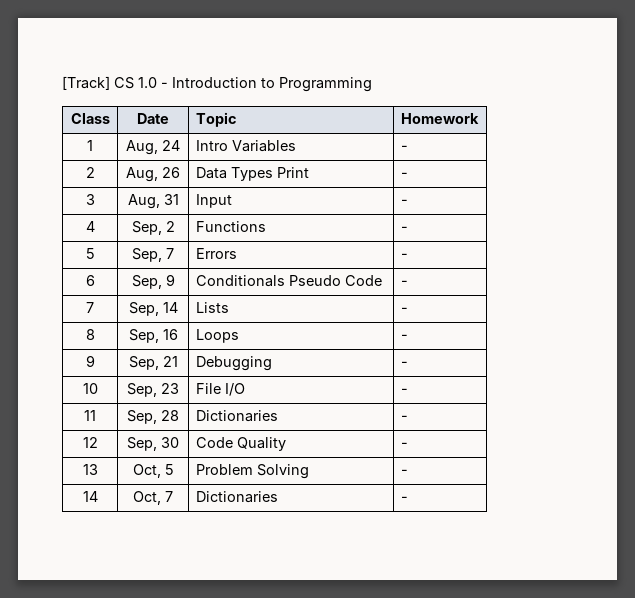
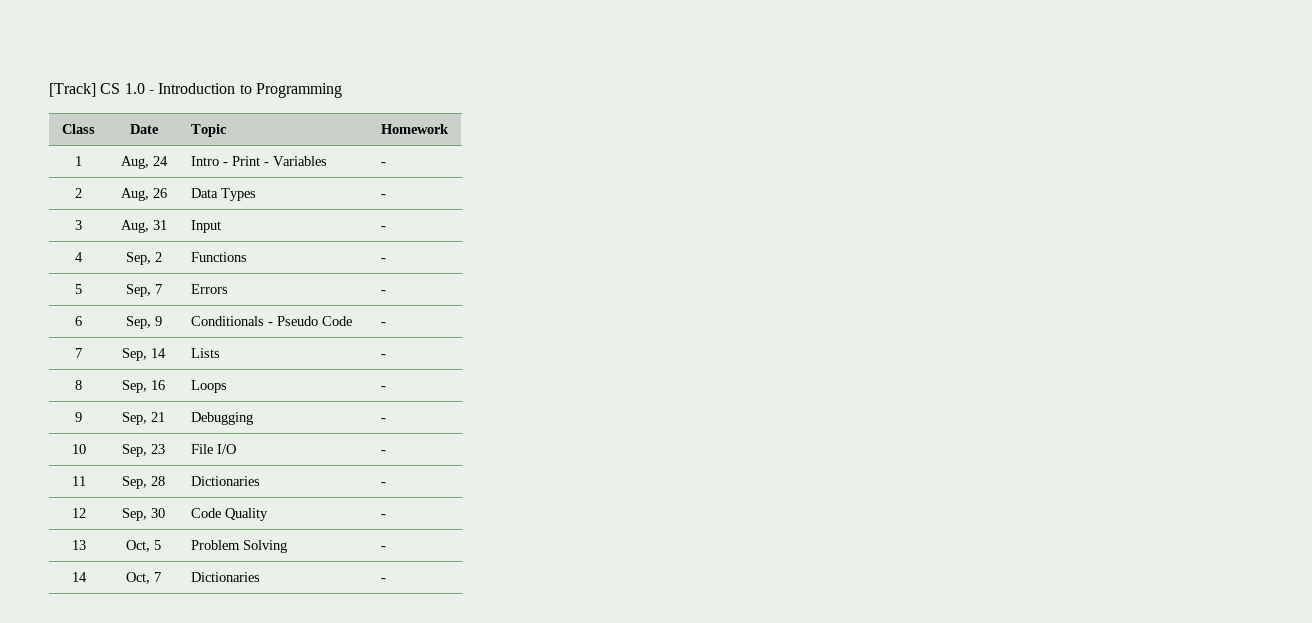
- 1 | Aug, 24 | Intro Variables | -
+ 1 | Aug, 24 | Intro - Print - Variables | -
- 2 | Aug, 26 | Data Types Print | -
+ 2 | Aug, 26 | Data Types | -
- 6 | Sep, 9 | Conditionals Pseudo Code | -
+ 6 | Sep, 9 | Conditionals - Pseudo Code | -

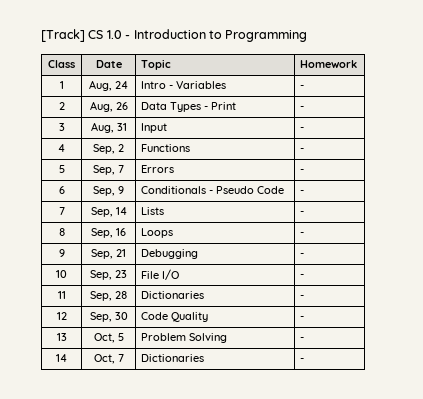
- 1 | Aug, 24 | Intro - Print - Variables | -
+ 1 | Aug, 24 | Intro - Variables | -
- 2 | Aug, 26 | Data Types | -
+ 2 | Aug, 26 | Data Types - Print | -

